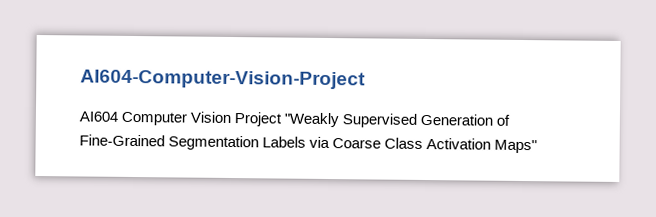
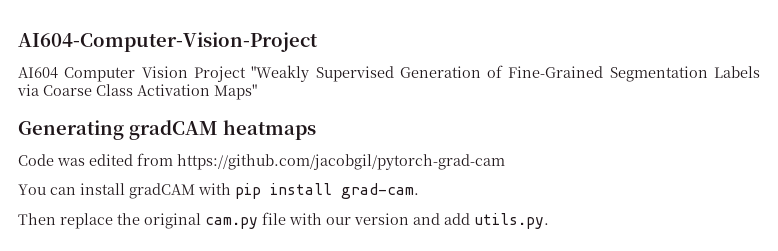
+ Generating gradCAM heatmaps
+ Code was edited from https://github.com/jacobgil/pytorch-grad-cam
+ You can install gradCAM with pip install grad-cam.
+ Then replace the original cam.py file with our version and add utils.py.

